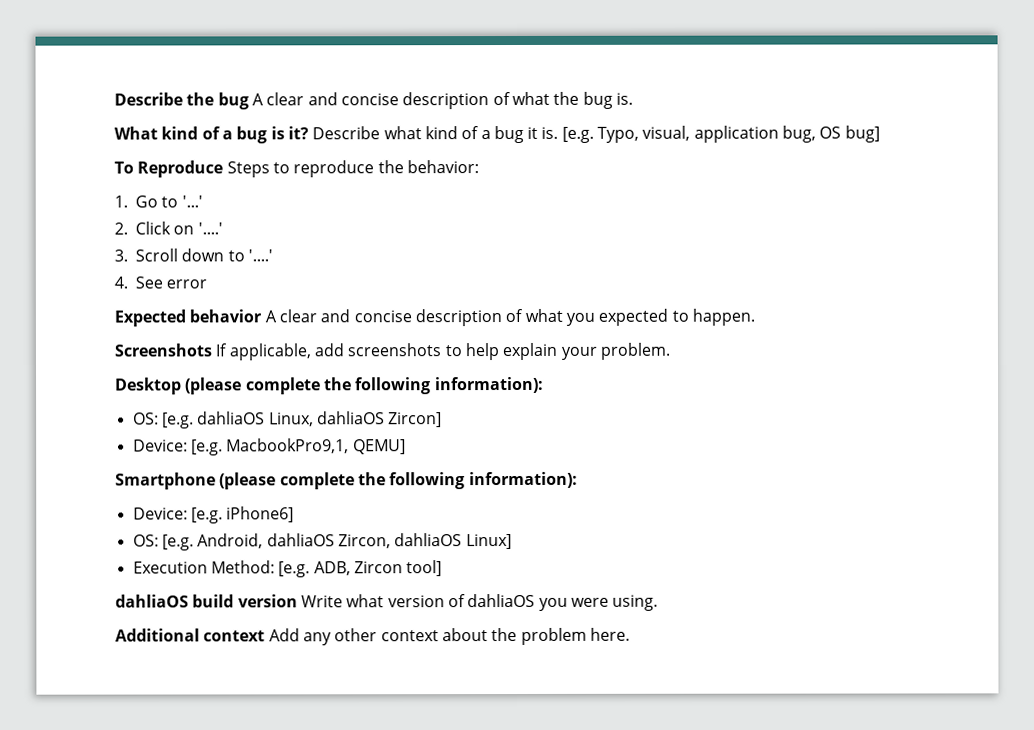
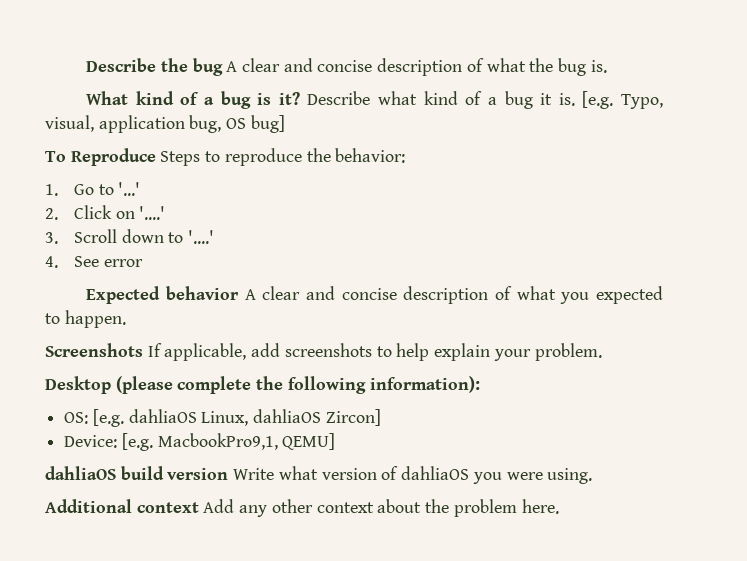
- Smartphone (please complete the following information):
- Device: [e.g. iPhone6]
- OS: [e.g. Android, dahliaOS Zircon, dahliaOS Linux]
- Execution Method: [e.g. ADB, Zircon tool]

